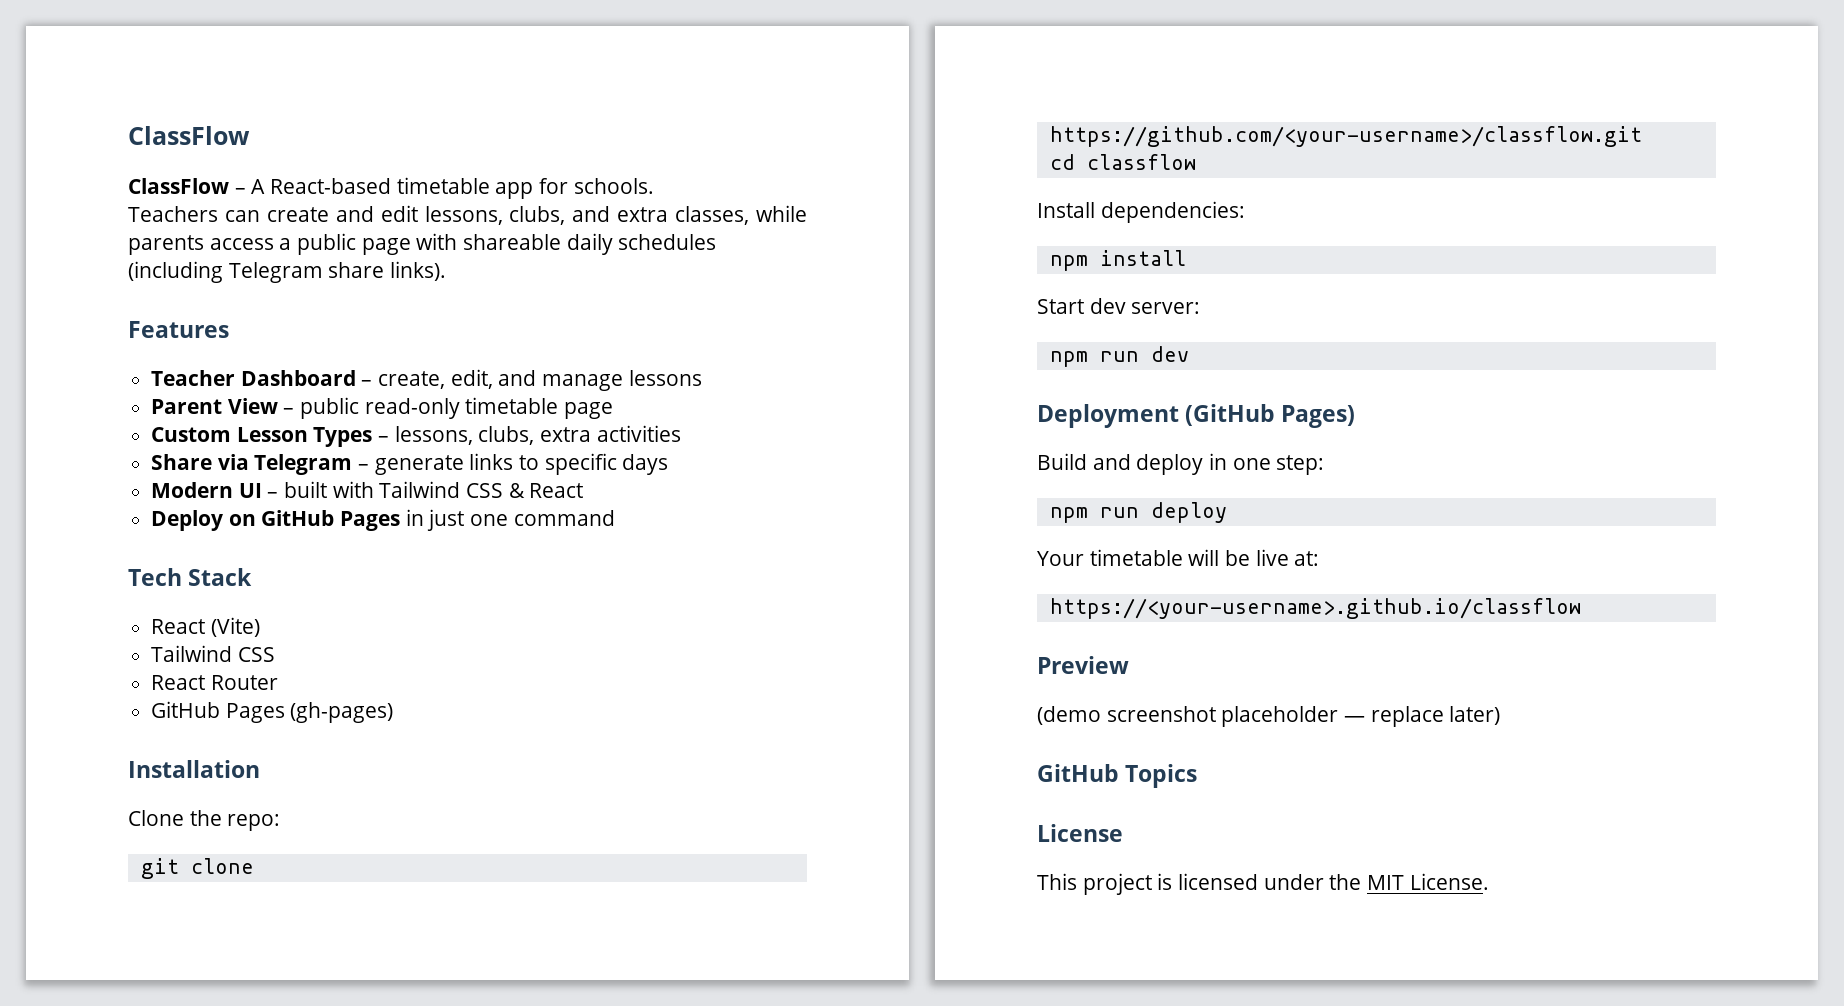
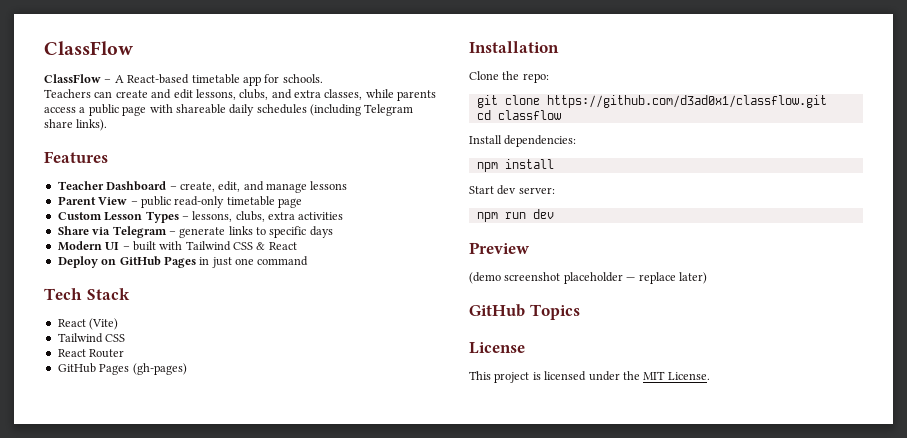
- git clone https://github.com/<your-username>/classflow.git
+ git clone https://github.com/d3ad0x1/classflow.git
- Deployment (GitHub Pages)
- Build and deploy in one step:
- npm run deploy
- Your timetable will be live at:
- https://<your-username>.github.io/classflow

